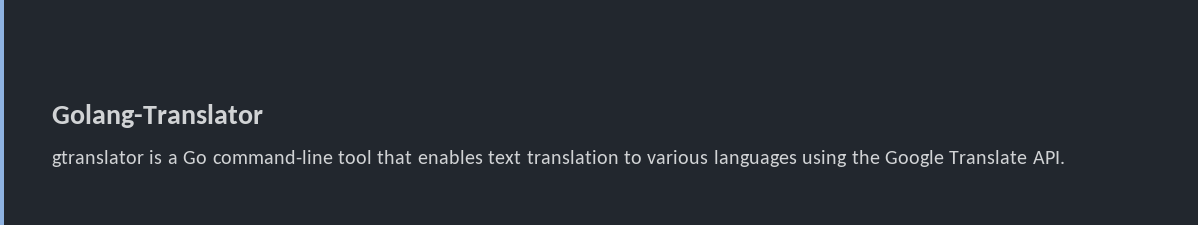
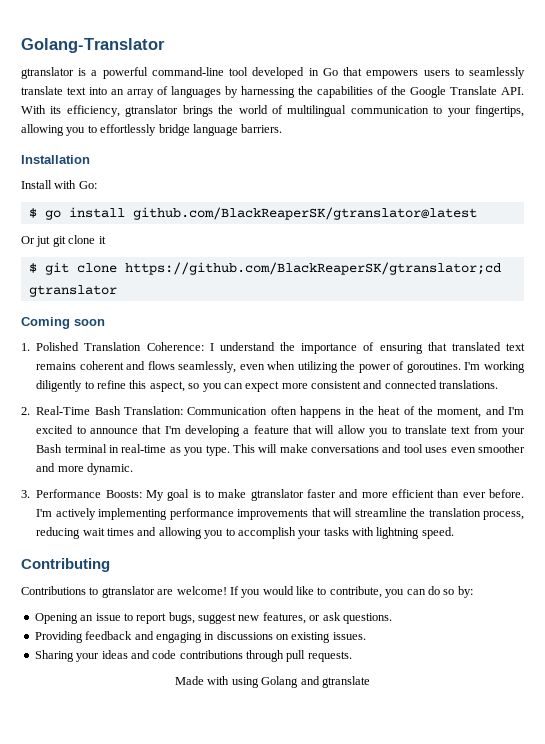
- gtranslator is a Go command-line tool that enables text translation to various languages using the Google Translate API.
+ gtranslator is a powerful command-line tool developed in Go that empowers users to seamlessly translate text into an array of languages by harnessing the capabilities of the Google Translate API. With its efficiency, gtranslator brings the world of multilingual communication to your fingertips, allowing you to effortlessly bridge language barriers.
+ Installation
+ Install with Go:
+ $ go install github.com/BlackReaperSK/gtranslator@latest
+ Or jut git clone it
+ $ git clone https://github.com/BlackReaperSK/gtranslator;cd gtranslator
+ Coming soon
+ 1. Polished Translation Coherence: I understand the importance of ensuring that translated text remains coherent and flows seamlessly, even when utilizing the power of goroutines. I'm working diligently to refine this aspect, so you can expect more consistent and connected translations.
+ 2. Real-Time Bash Translation: Communication often happens in the heat of the moment, and I'm excited to announce that I'm developing a feature that will allow you to translate text from your Bash terminal in real-time as you type. This will make conversations and tool uses even smoother and more dynamic.
+ 3. Performance Boosts: My goal is to make gtranslator faster and more efficient than ever before. I'm actively implementing performance improvements that will streamline the translation process, reducing wait times and allowing you to accomplish your tasks with lightning speed.
+ Contributing
+ Contributions to gtranslator are welcome! If you would like to contribute, you can do so by:
+ Opening an issue to report bugs, suggest new features, or ask questions.
+ Providing feedback and engaging in discussions on existing issues.
+ Sharing your ideas and code contributions through pull requests.
+ Made with using Golang and gtranslate

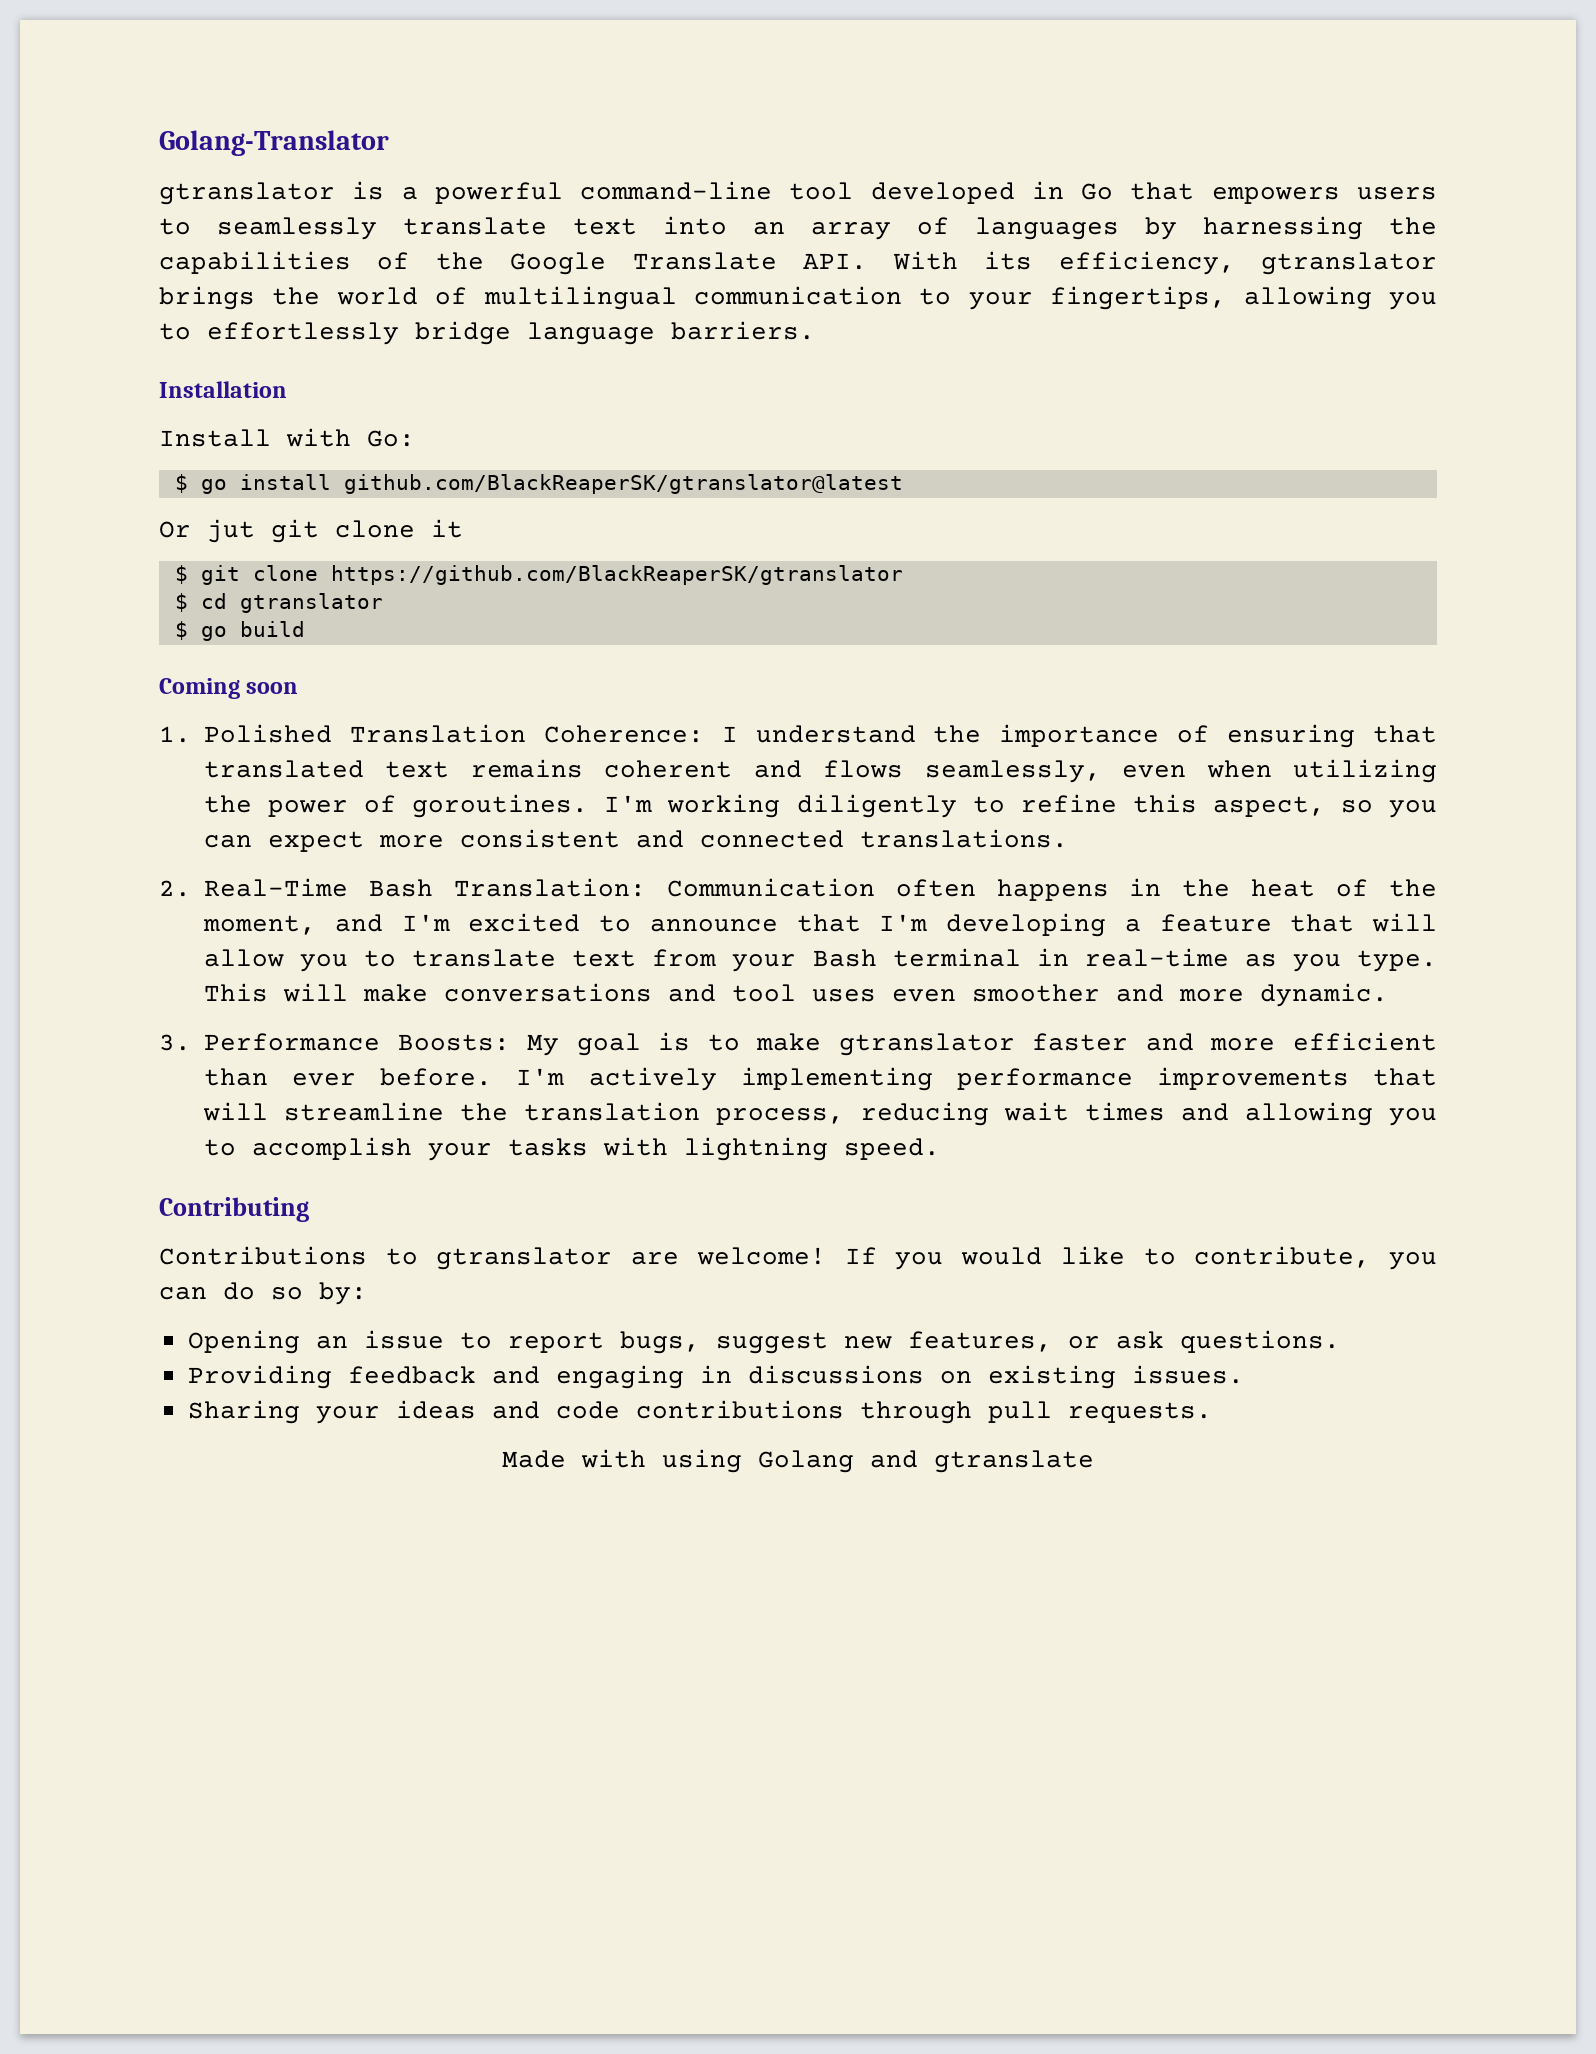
- $ git clone https://github.com/BlackReaperSK/gtranslator;cd gtranslator
+ $ git clone https://github.com/BlackReaperSK/gtranslator
+ $ cd gtranslator
+ $ go build

